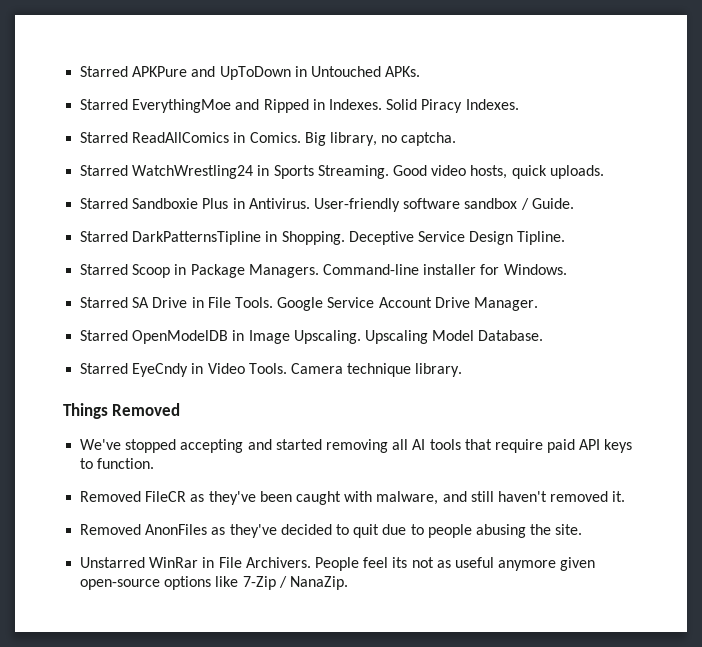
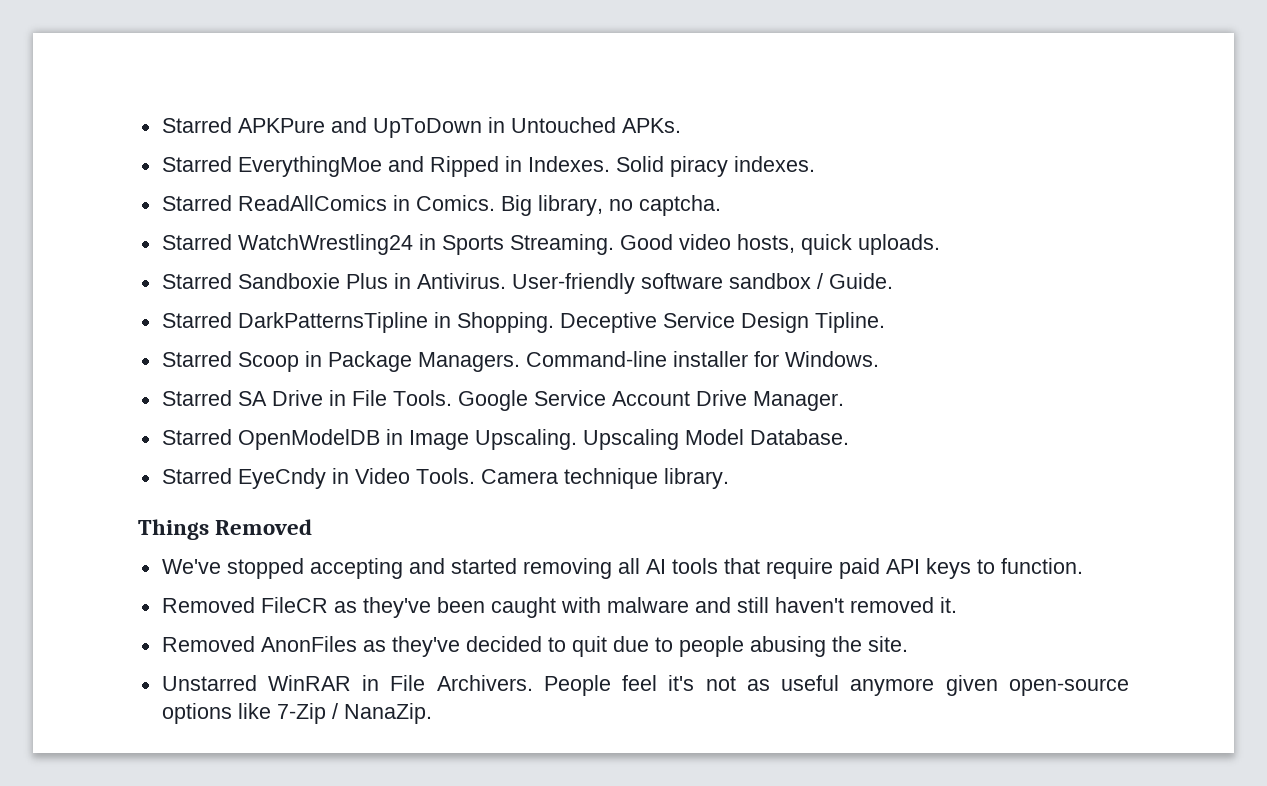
- Solid Piracy Indexes.
+ Solid piracy indexes.
- Removed FileCR as they've been caught with malware, and still haven't removed it.
+ Removed FileCR as they've been caught with malware and still haven't removed it.
- Unstarred WinRar in File Archivers.
+ Unstarred WinRAR in File Archivers.
- People feel its not as useful anymore given open-source options like 7-Zip / NanaZip.
+ People feel it's not as useful anymore given open-source options like 7-Zip / NanaZip.

